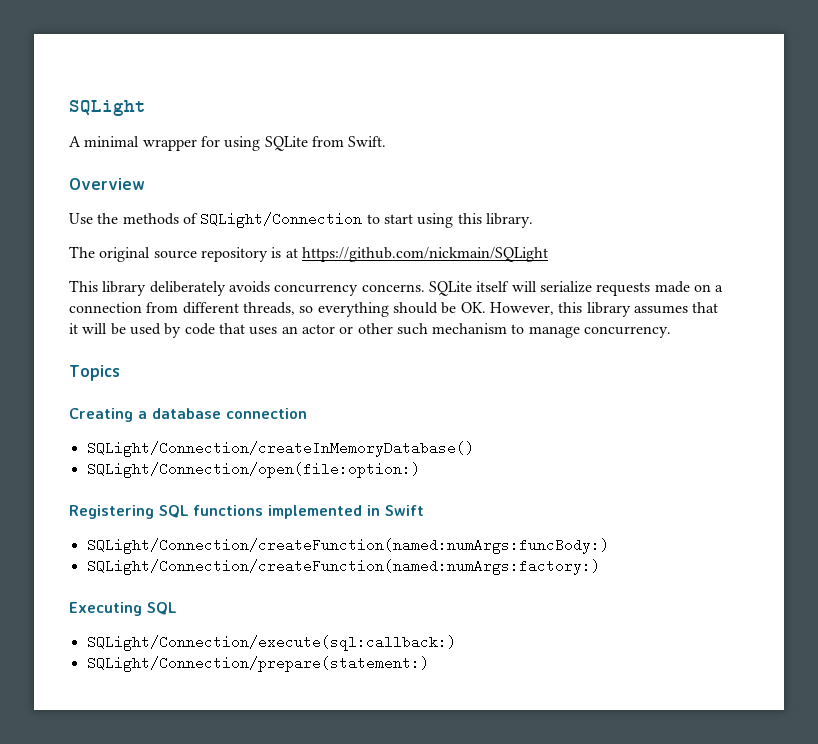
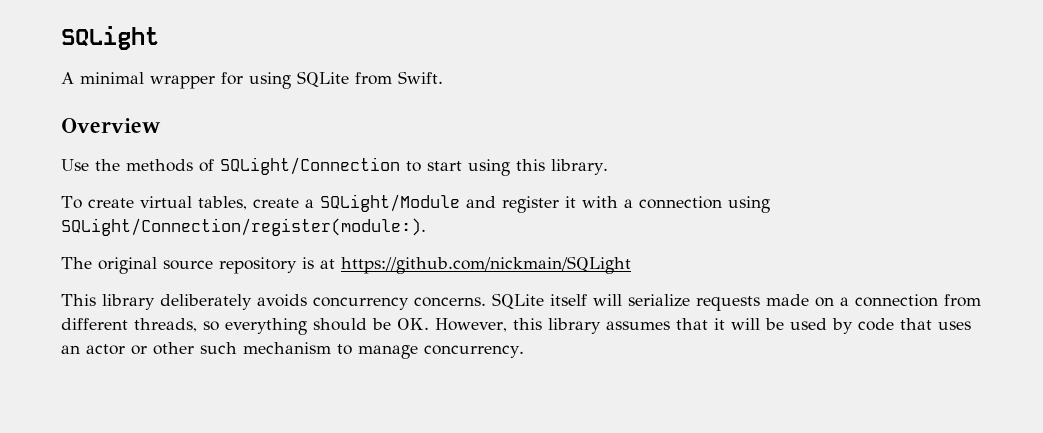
+ To create virtual tables, create a SQLight/Module and register it with a connection using SQLight/Connection/register(module:).
- Topics
- Creating a database connection
- SQLight/Connection/createInMemoryDatabase()
- SQLight/Connection/open(file:option:)
- Registering SQL functions implemented in Swift
- SQLight/Connection/createFunction(named:numArgs:funcBody:)
- SQLight/Connection/createFunction(named:numArgs:factory:)
- Executing SQL
- SQLight/Connection/execute(sql:callback:)
- SQLight/Connection/prepare(statement:)

